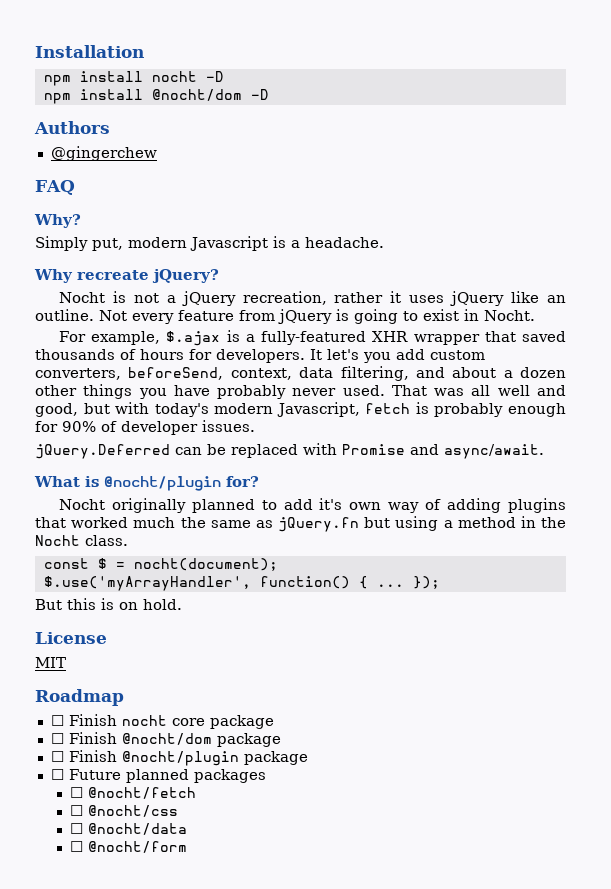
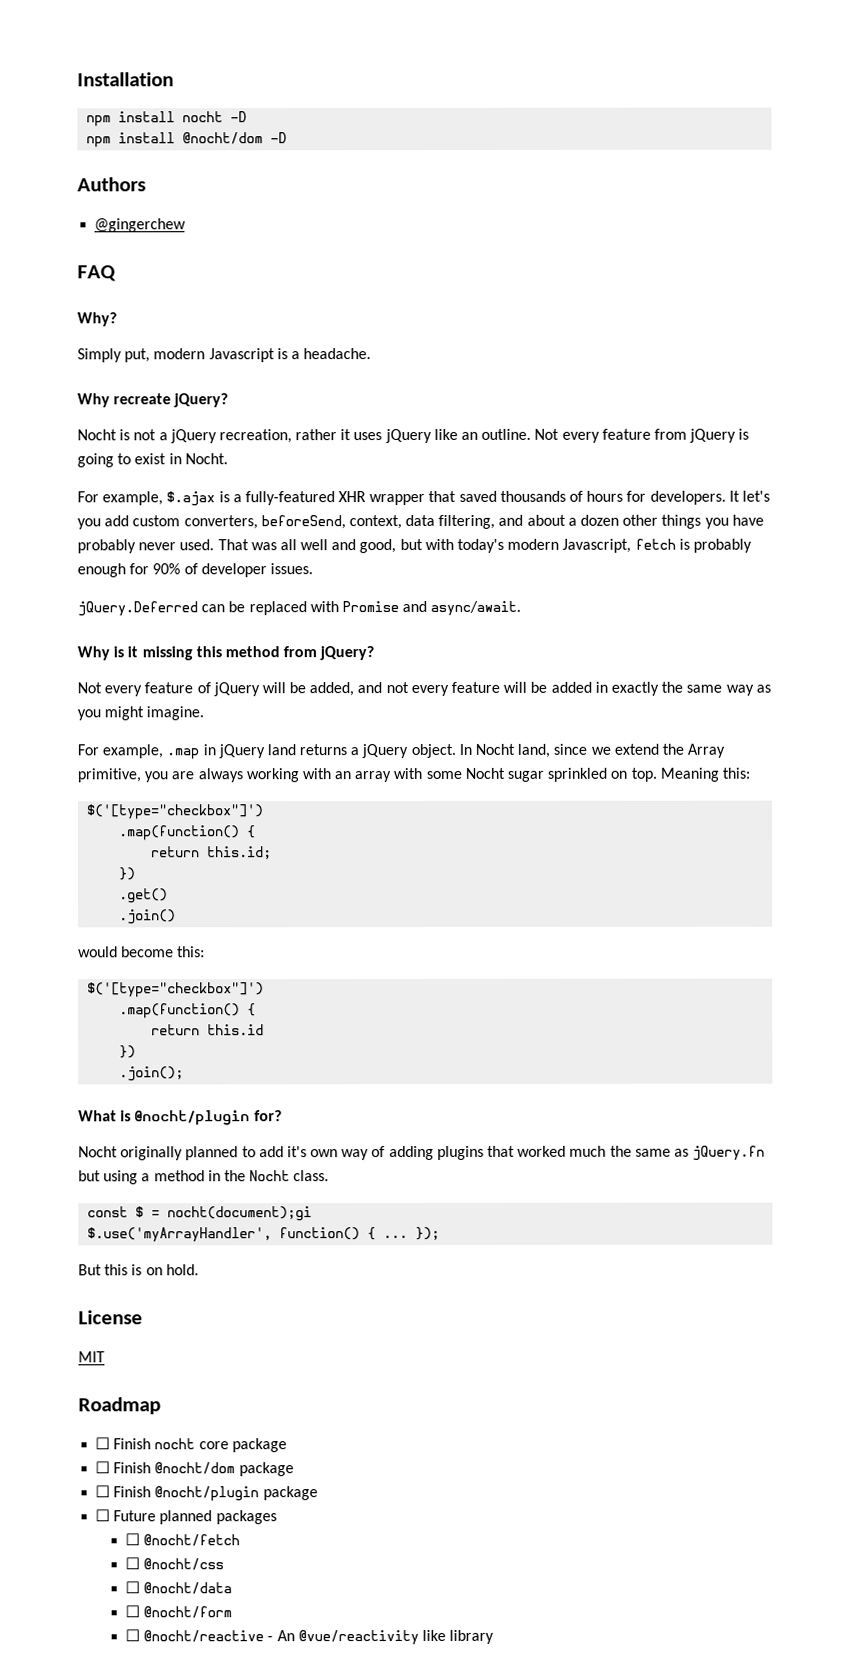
+ Why is it missing this method from jQuery?
+ Not every feature of jQuery will be added, and not every feature will be added in exactly the same way as you might imagine.
+ For example, .map in jQuery land returns a jQuery object. In Nocht land, since we extend the Array primitive, you are always working with an array with some Nocht sugar sprinkled on top. Meaning this:
+ $('[type="checkbox"]')
+ .map(function() {
+ return this.id;
+ })
+ .get()
+ .join()
+ would become this:
+ $('[type="checkbox"]')
+ .map(function() {
+ return this.id
+ })
+ .join();
- const $ = nocht(document);
+ const $ = nocht(document);gi
+ ☐ @nocht/reactive - An @vue/reactivity like library

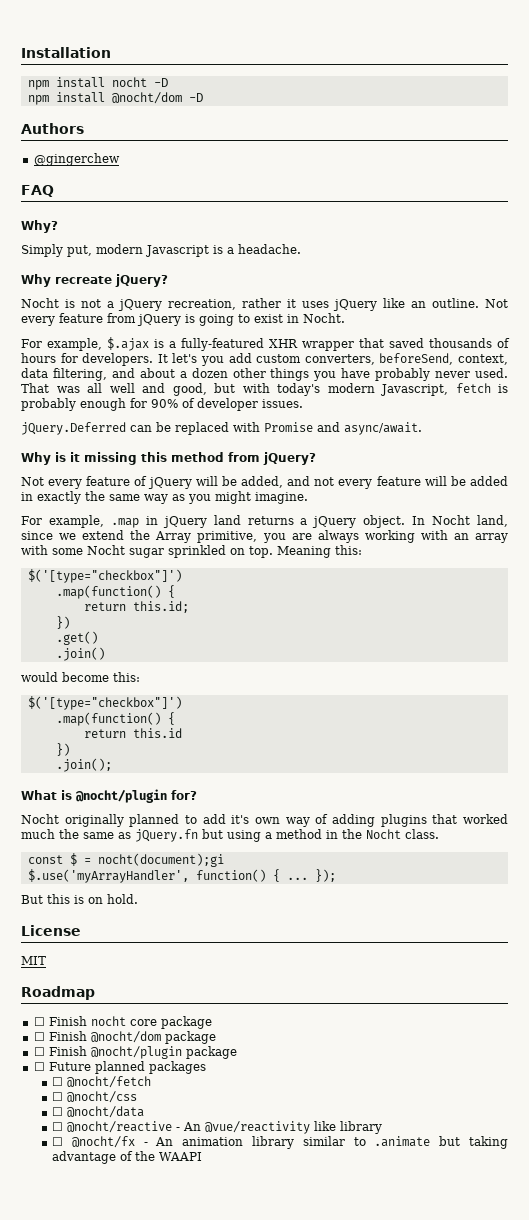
- ☐ @nocht/form
+ ☐ @nocht/fx - An animation library similar to .animate but taking advantage of the WAAPI

